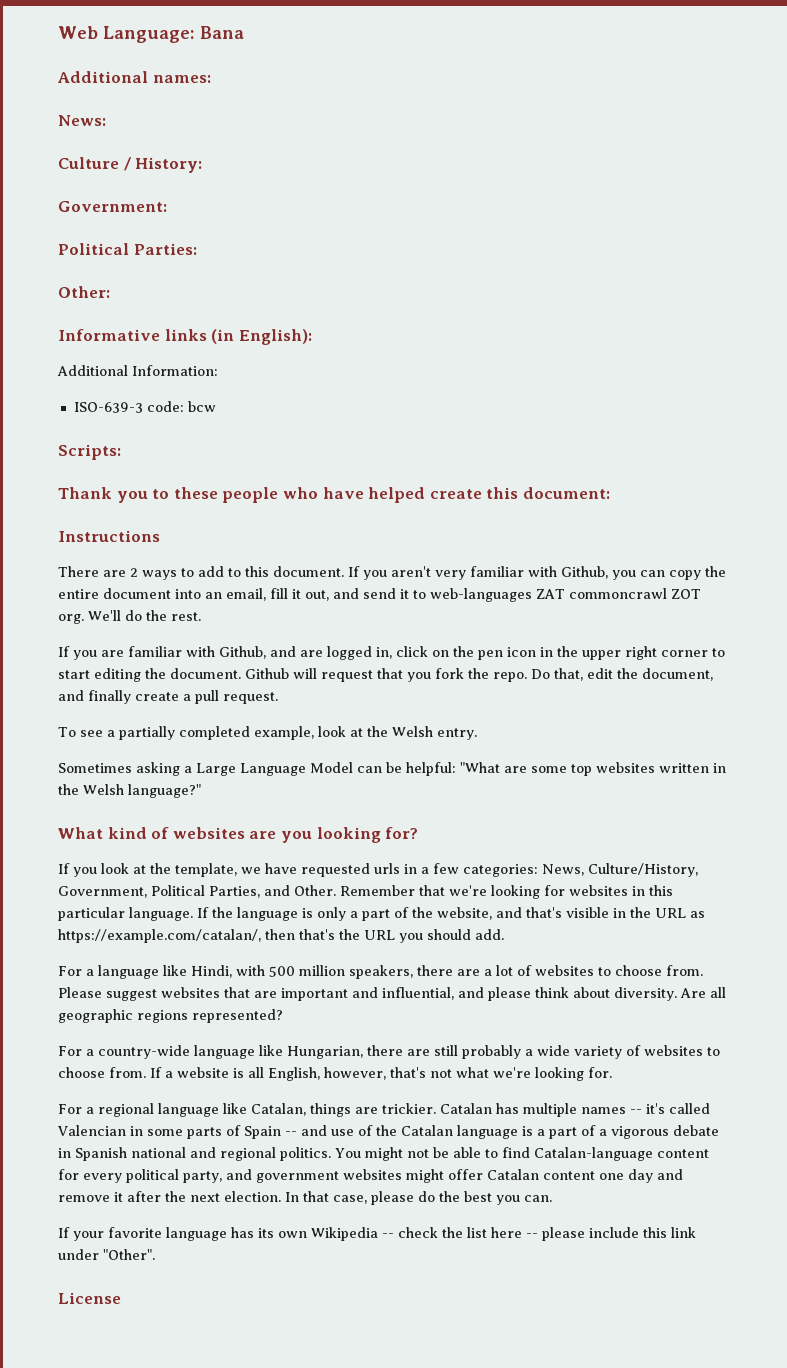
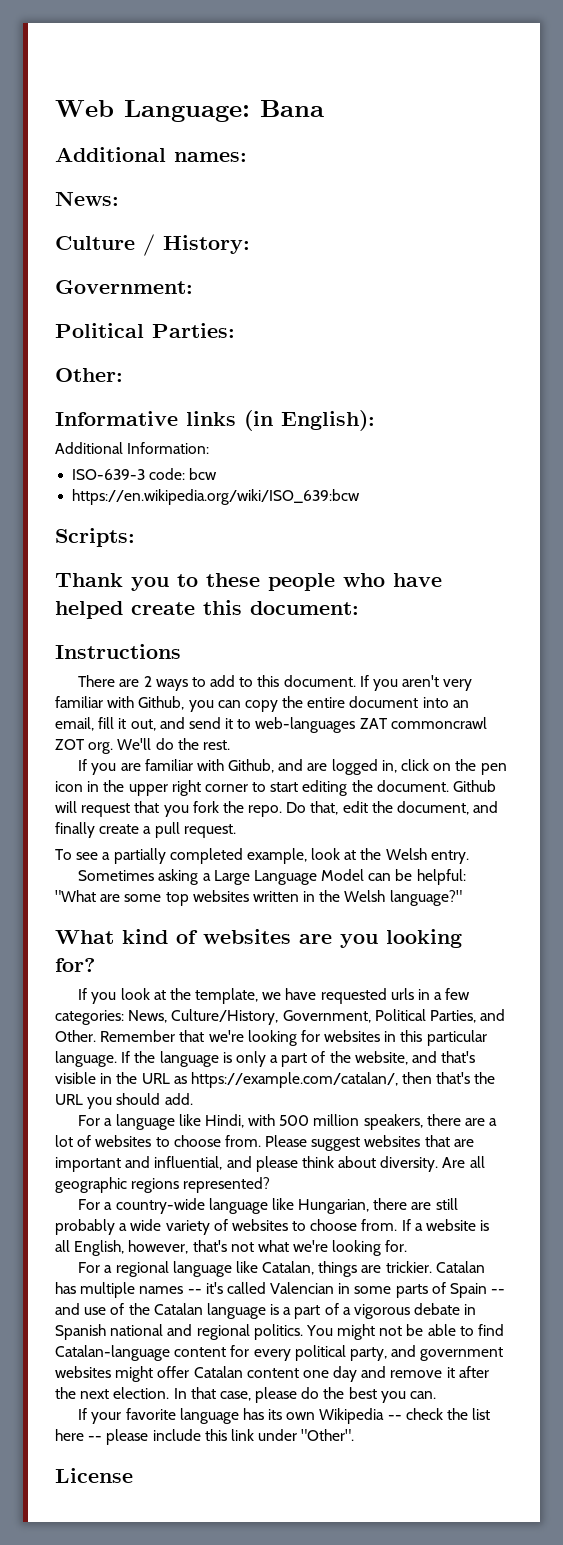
+ https://en.wikipedia.org/wiki/ISO_639:bcw

